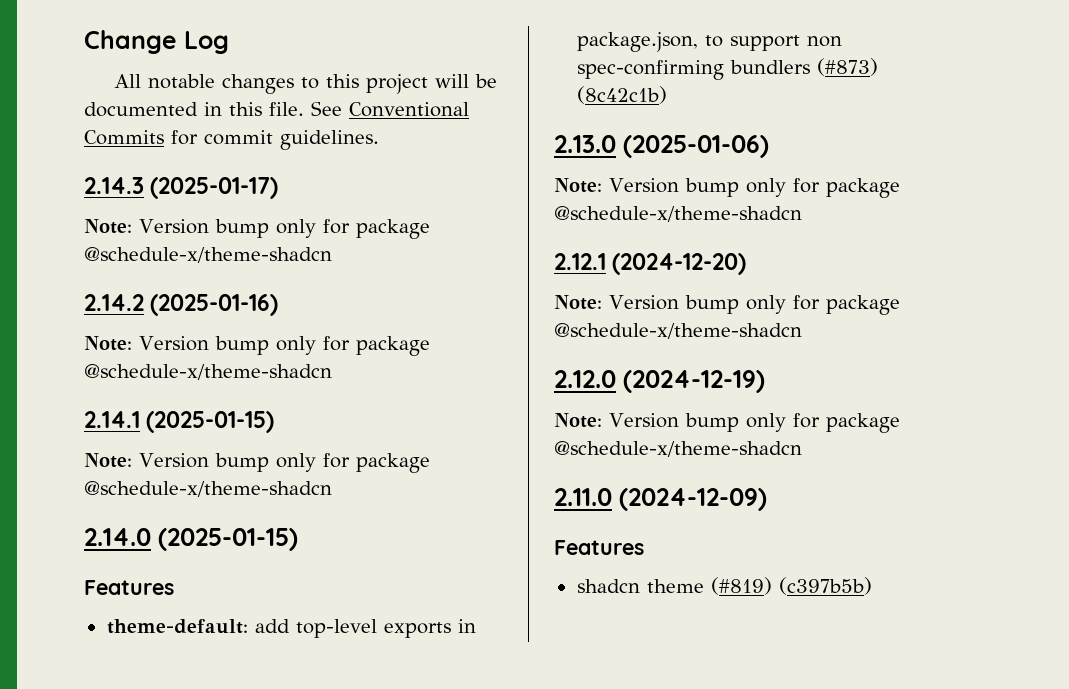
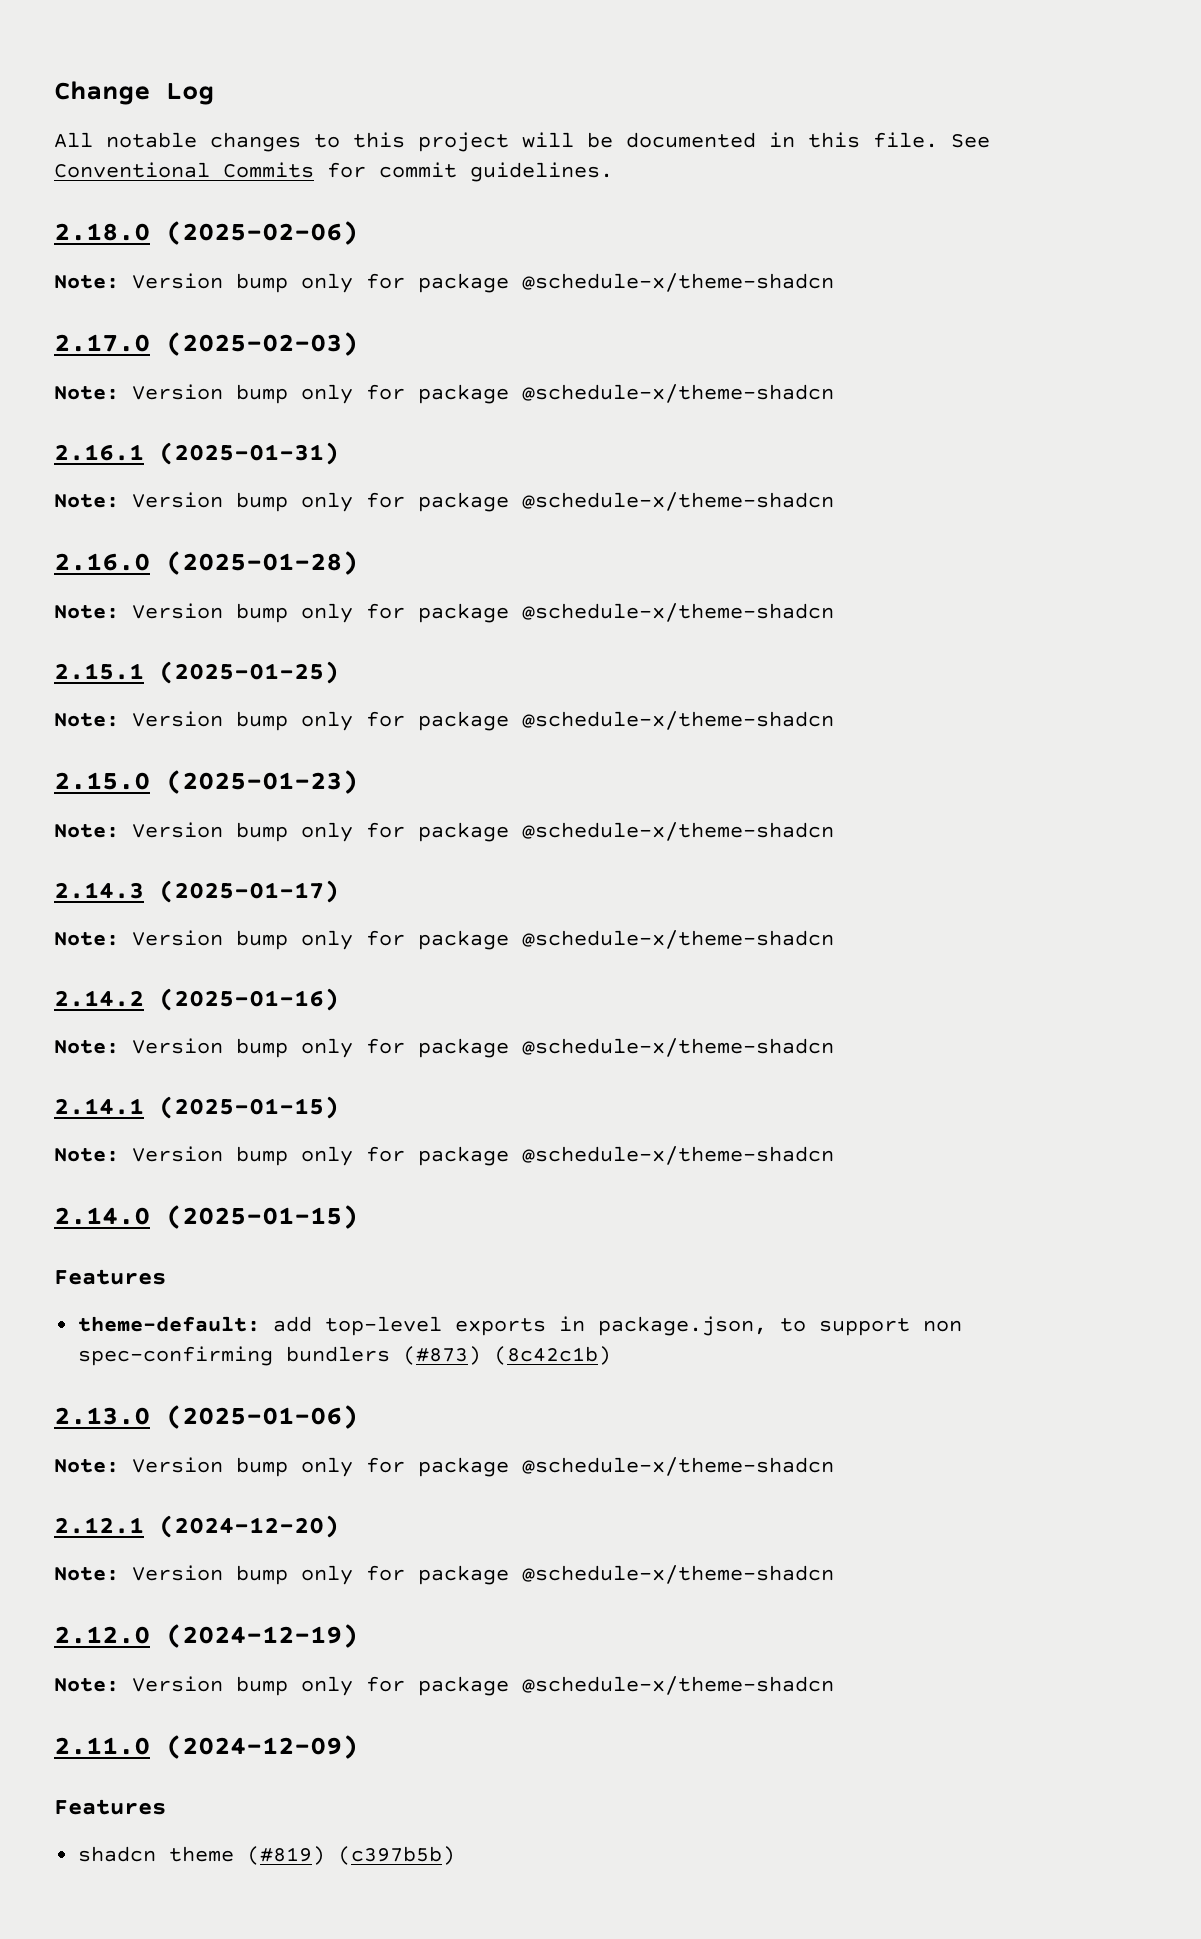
+ 2.18.0 (2025-02-06)
+ Note: Version bump only for package @schedule-x/theme-shadcn
+ 2.17.0 (2025-02-03)
+ Note: Version bump only for package @schedule-x/theme-shadcn
+ 2.16.1 (2025-01-31)
+ Note: Version bump only for package @schedule-x/theme-shadcn
+ 2.16.0 (2025-01-28)
+ Note: Version bump only for package @schedule-x/theme-shadcn
+ 2.15.1 (2025-01-25)
+ Note: Version bump only for package @schedule-x/theme-shadcn
+ 2.15.0 (2025-01-23)
+ Note: Version bump only for package @schedule-x/theme-shadcn

